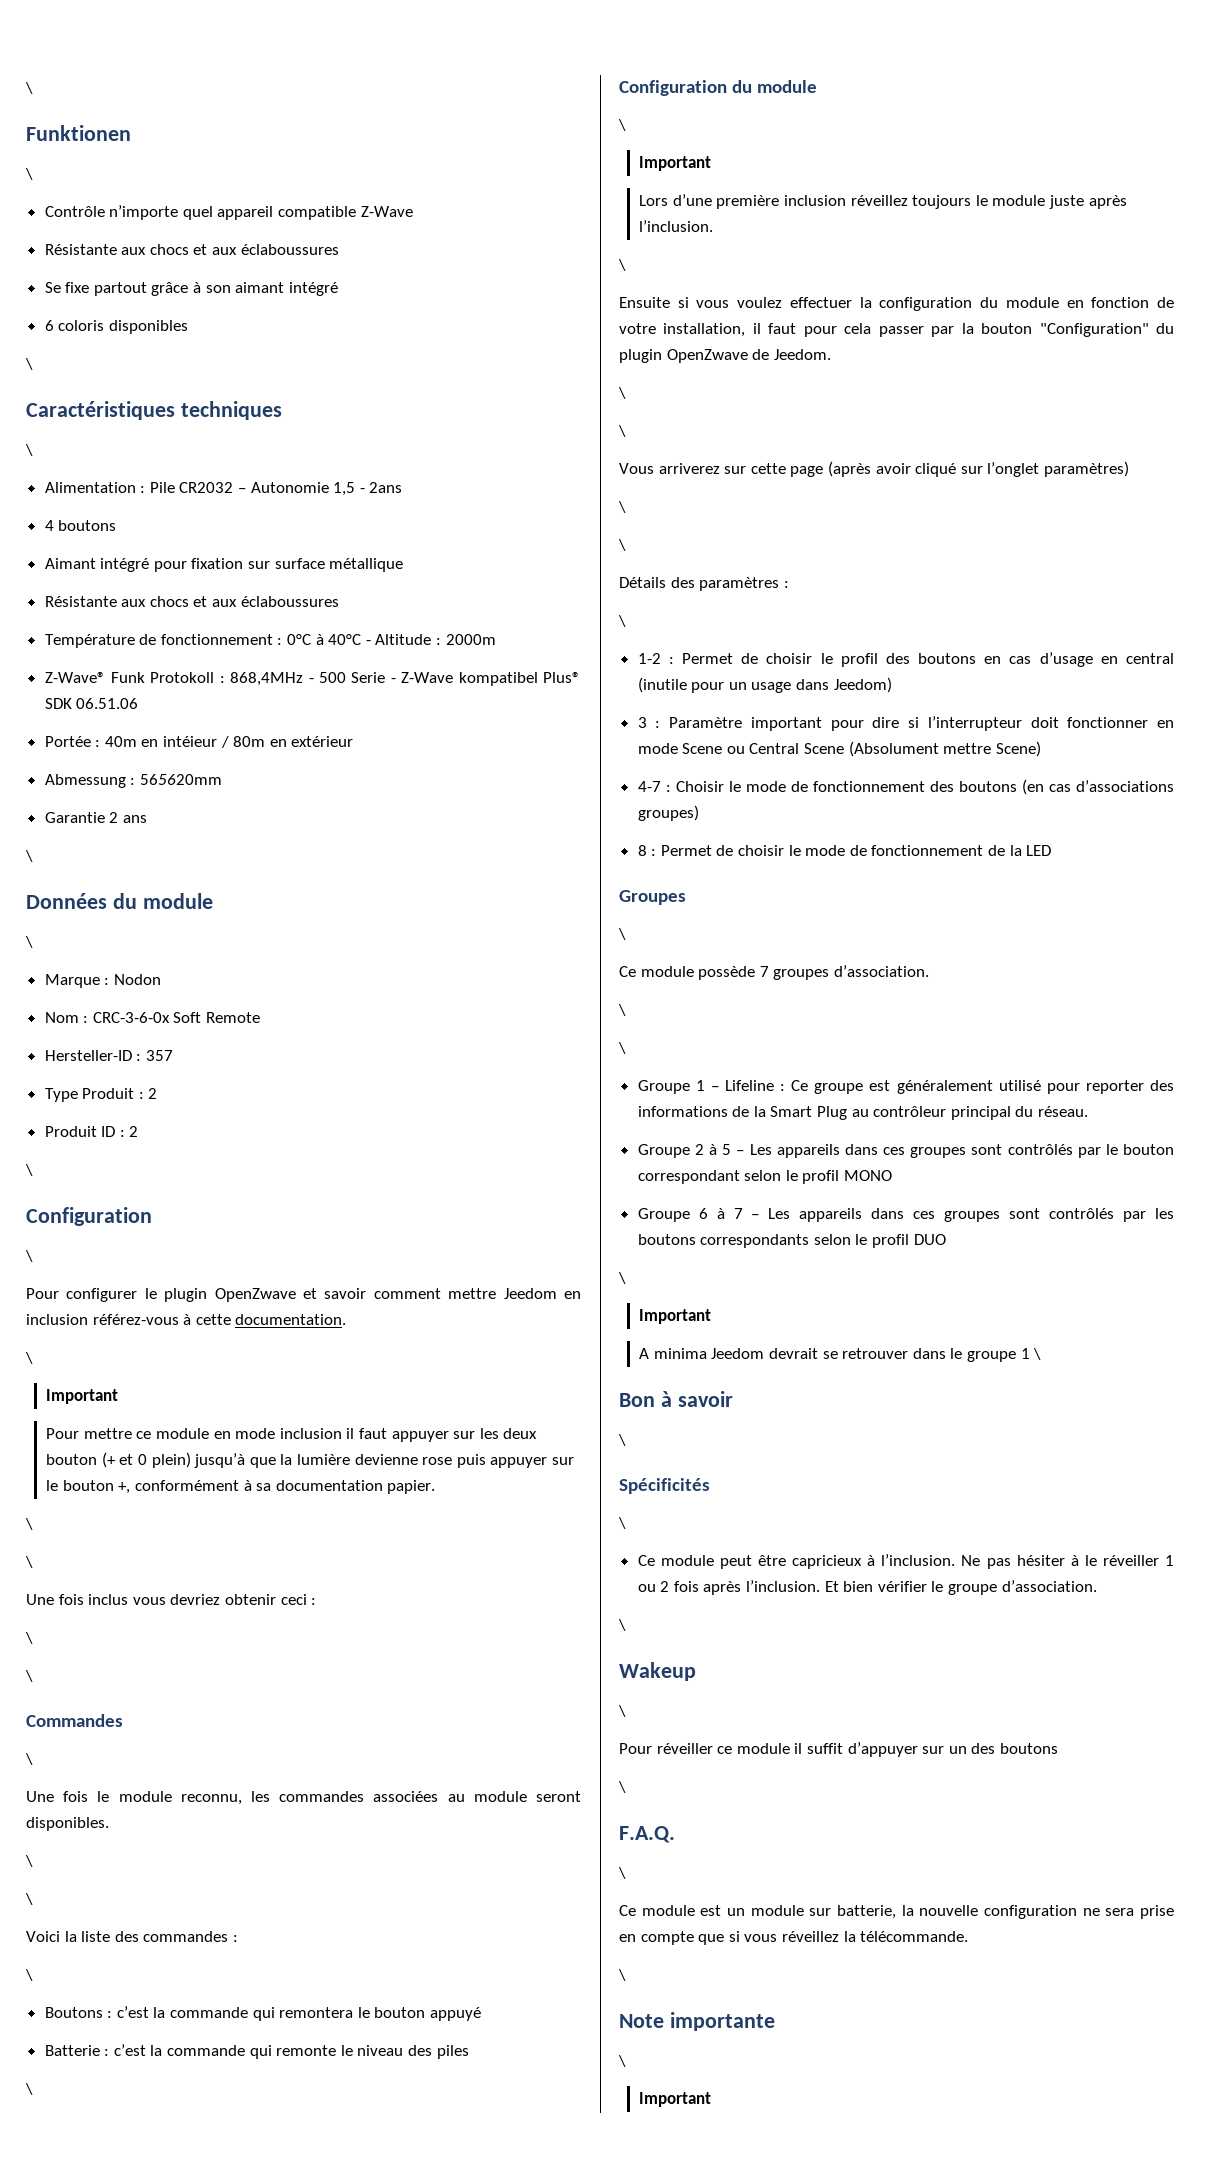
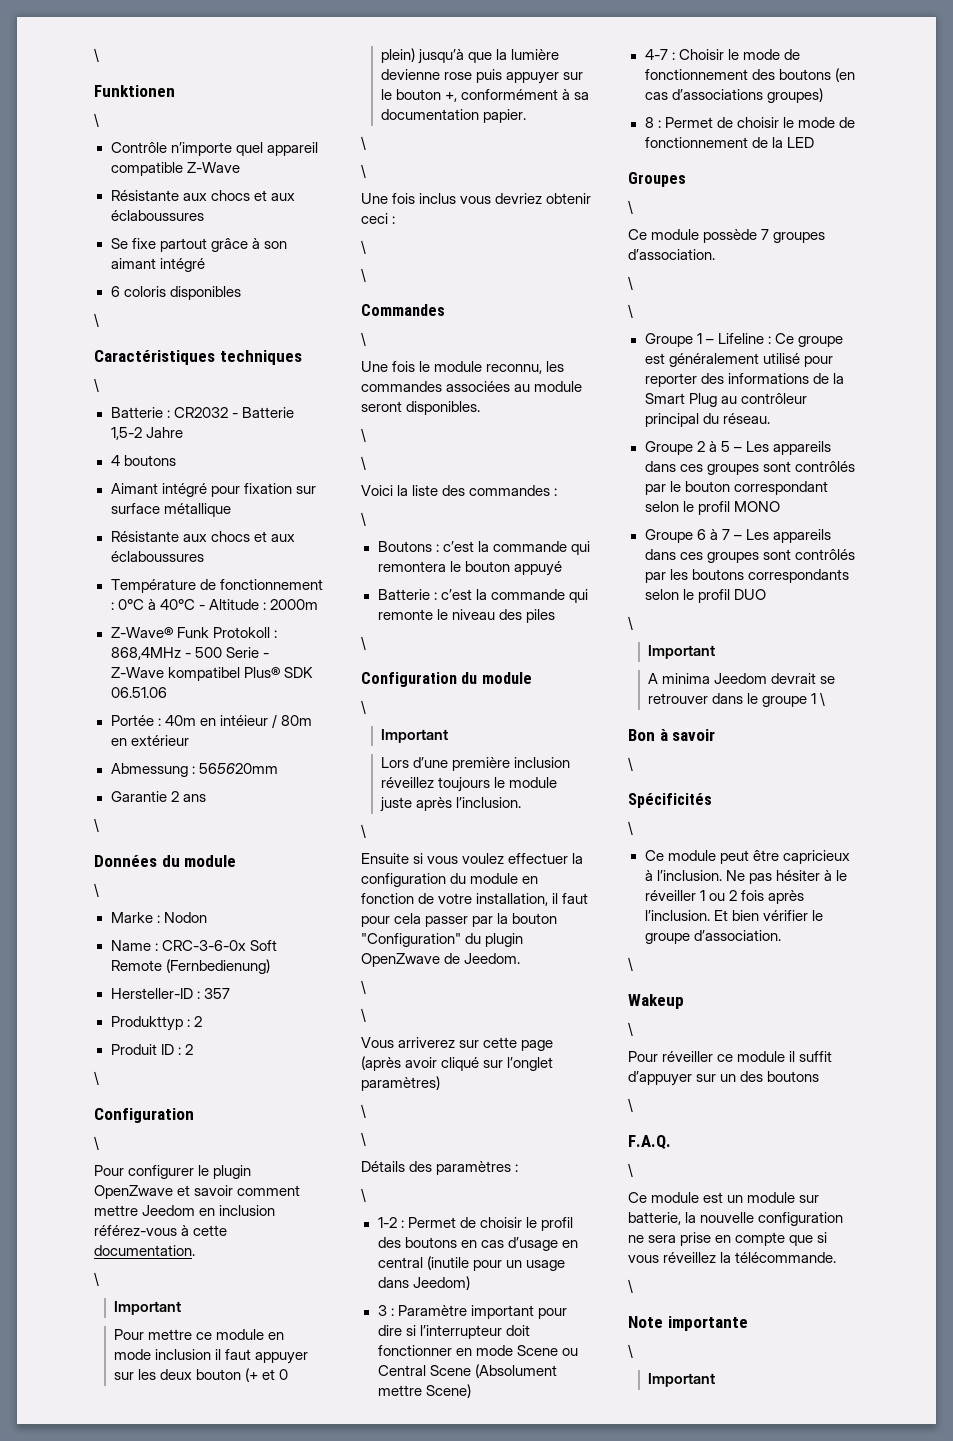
- Alimentation : Pile CR2032 – Autonomie 1,5 - 2ans
+ Batterie : CR2032 - Batterie 1,5-2 Jahre
- Marque : Nodon
+ Marke : Nodon
- Nom : CRC-3-6-0x Soft Remote
+ Name : CRC-3-6-0x Soft Remote (Fernbedienung)
- Type Produit : 2
+ Produkttyp : 2

